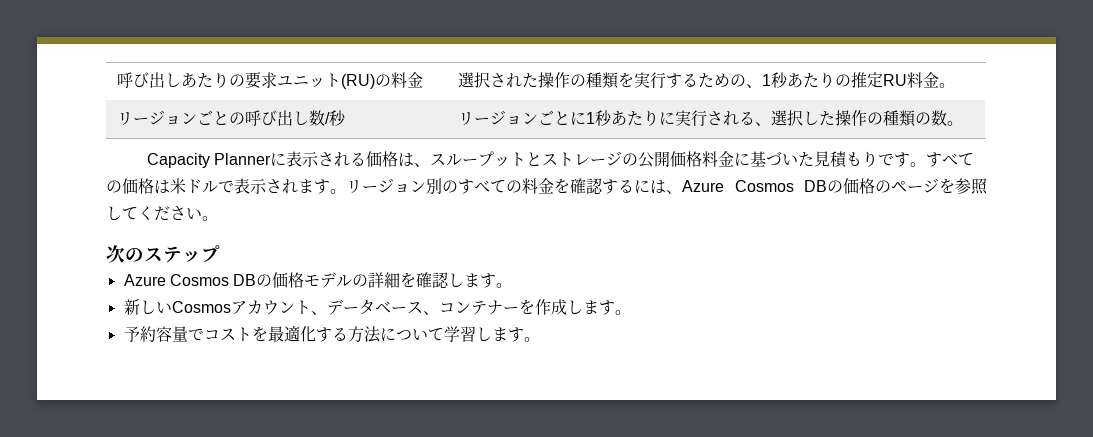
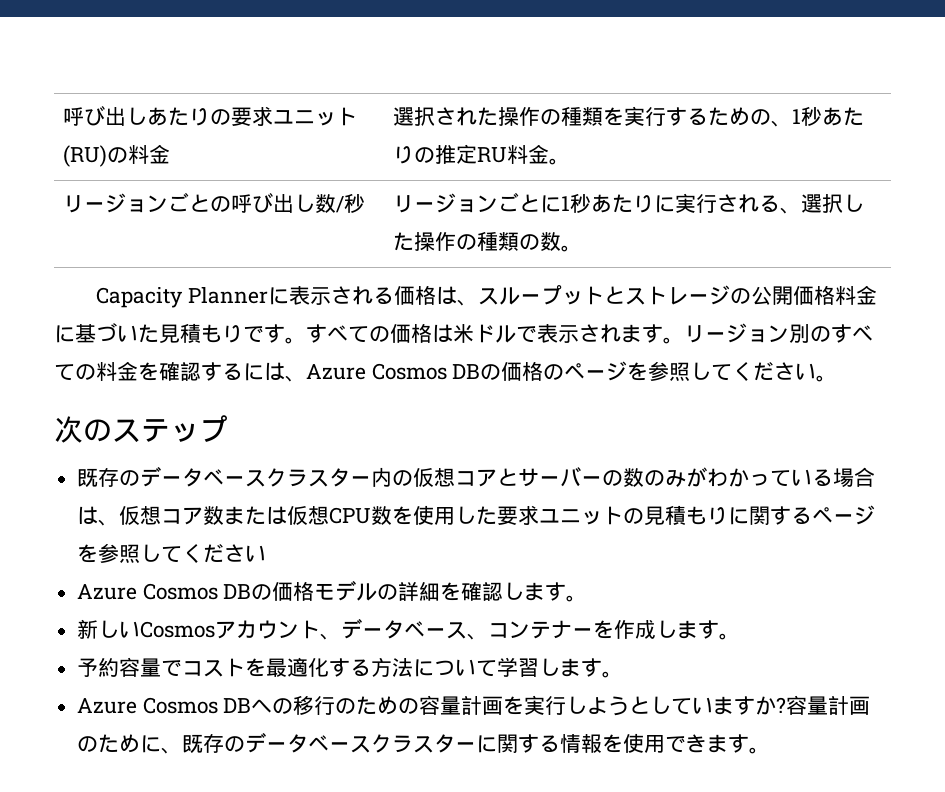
+ 既存のデータベースクラスター内の仮想コアとサーバーの数のみがわかっている場合は、仮想コア数または仮想CPU数を使用した要求ユニットの見積もりに関するページを参照してください
+ Azure Cosmos DBへの移行のための容量計画を実行しようとしていますか?容量計画のために、既存のデータベースクラスターに関する情報を使用できます。

